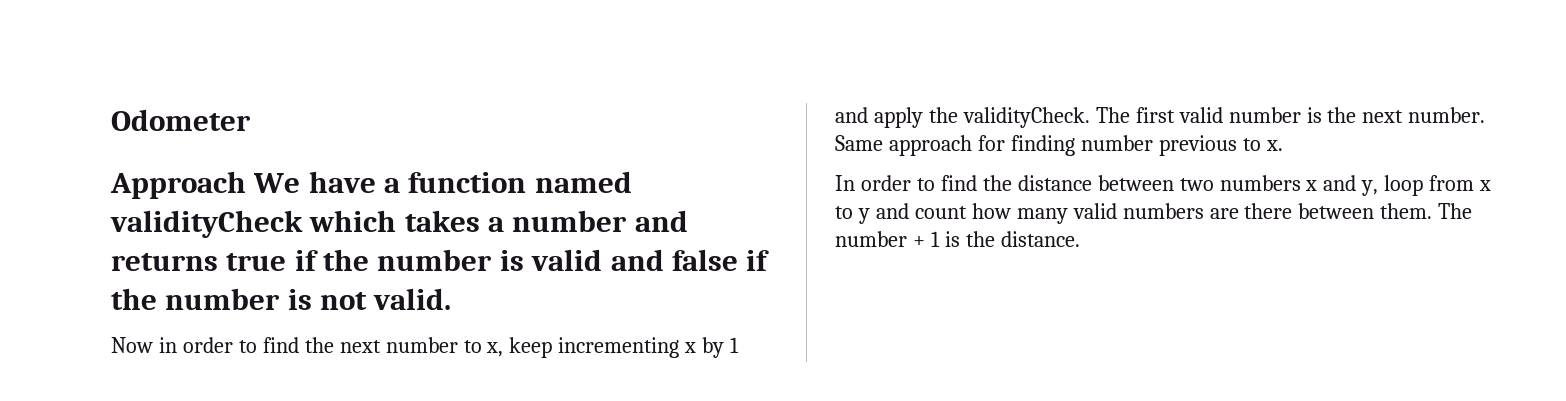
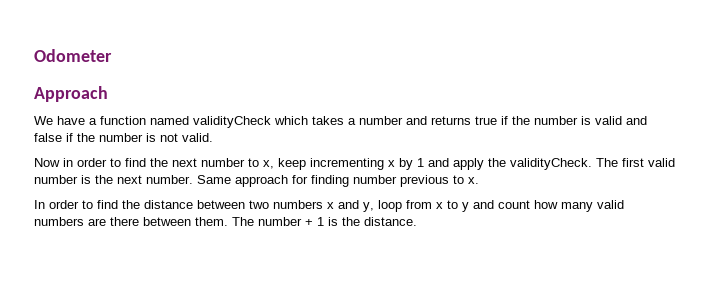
- Approach We have a function named validityCheck which takes a number and returns true if the number is valid and false if the number is not valid.
+ Approach
+ We have a function named validityCheck which takes a number and returns true if the number is valid and false if the number is not valid.

